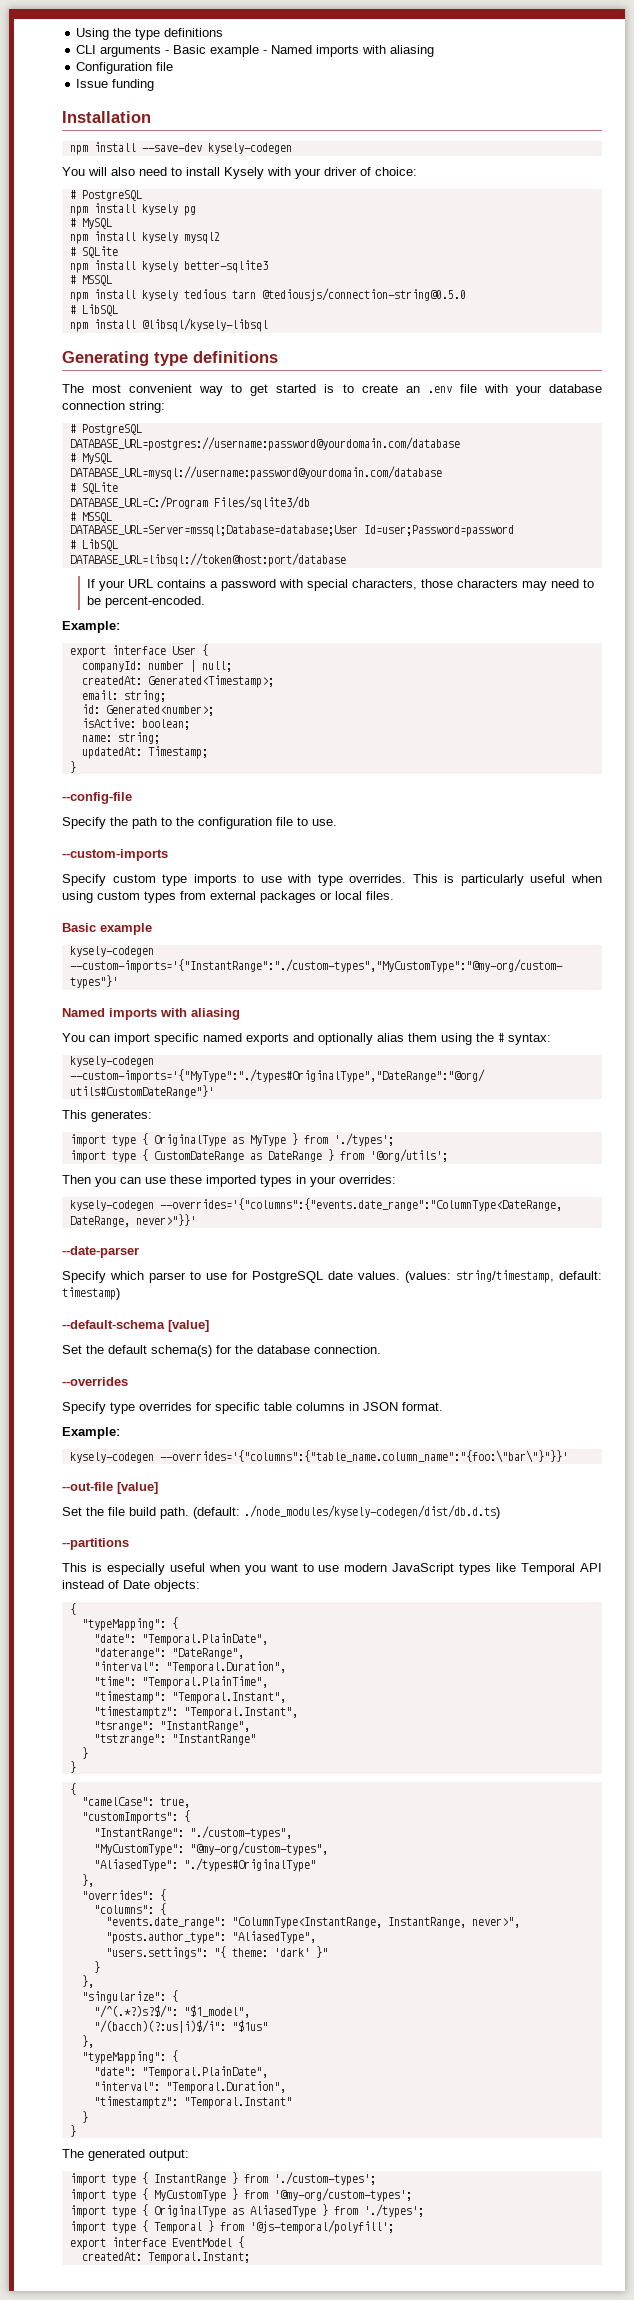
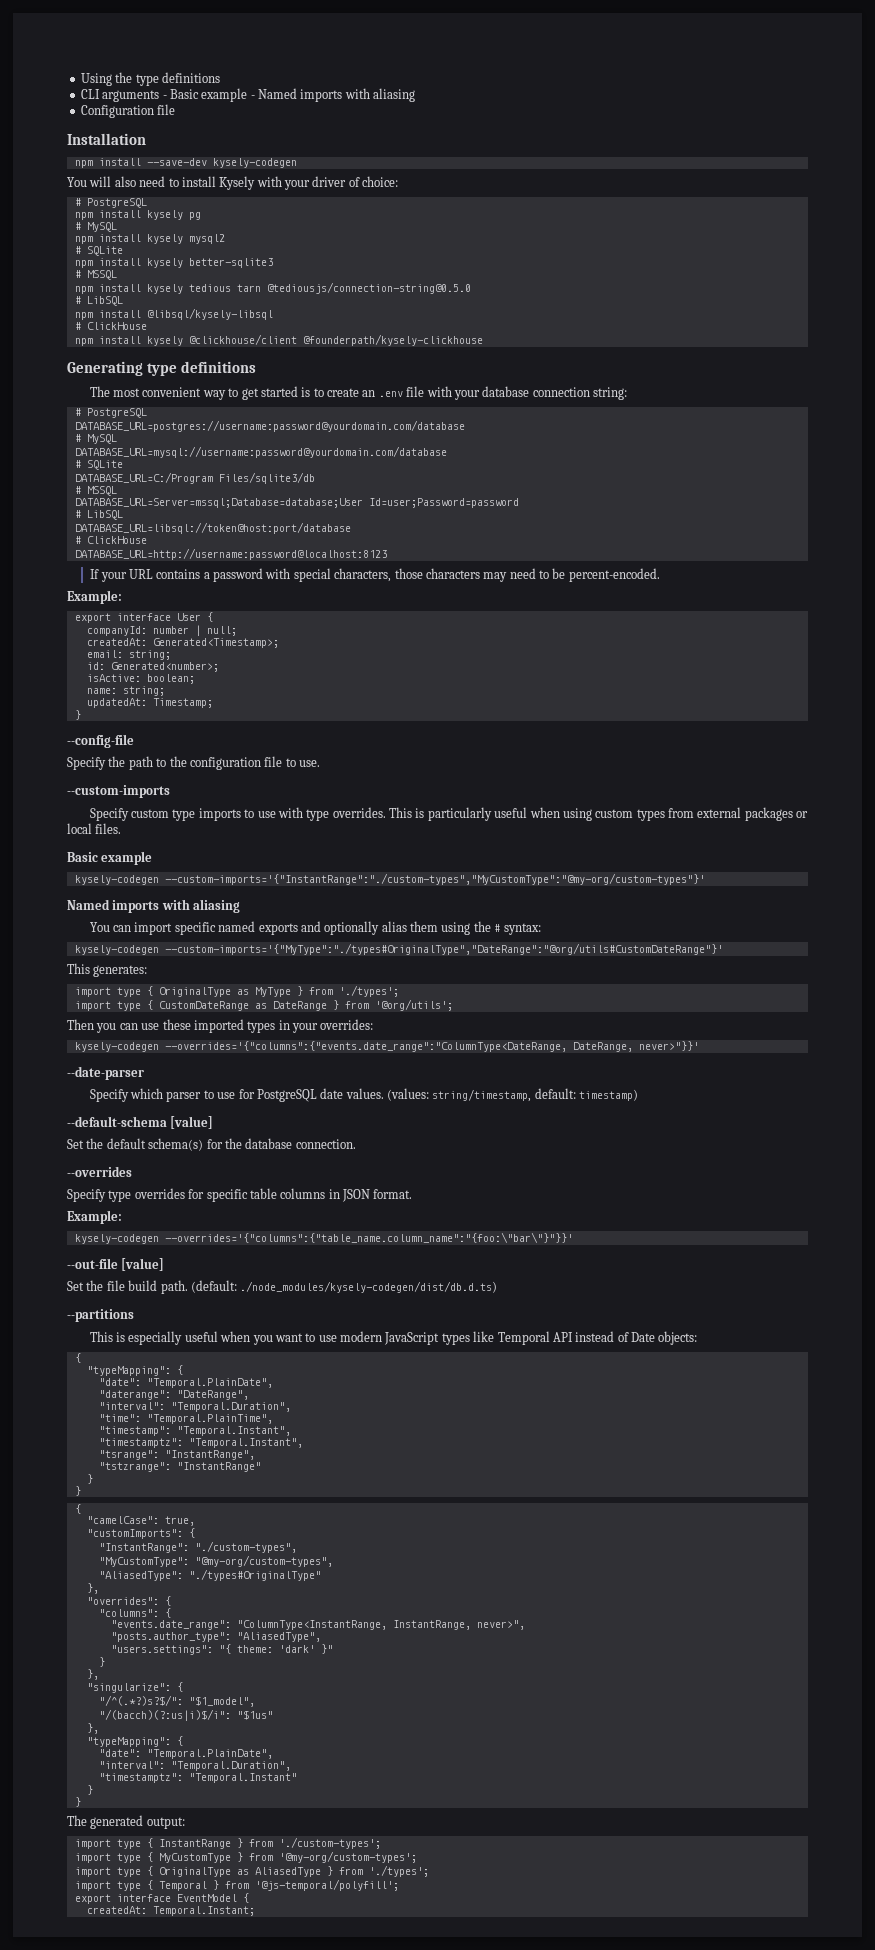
- Issue funding
  npm install @libsql/kysely-libsql
+ # ClickHouse
+ npm install kysely @clickhouse/client @founderpath/kysely-clickhouse
  DATABASE_URL=libsql://token@host:port/database
+ # ClickHouse
+ DATABASE_URL=http://username:password@localhost:8123

